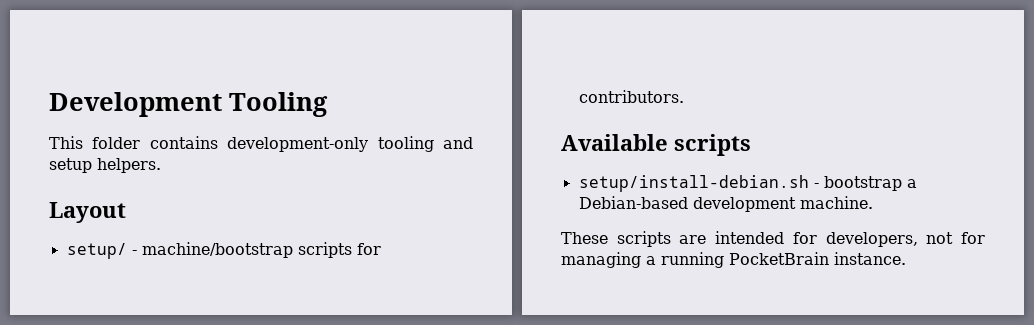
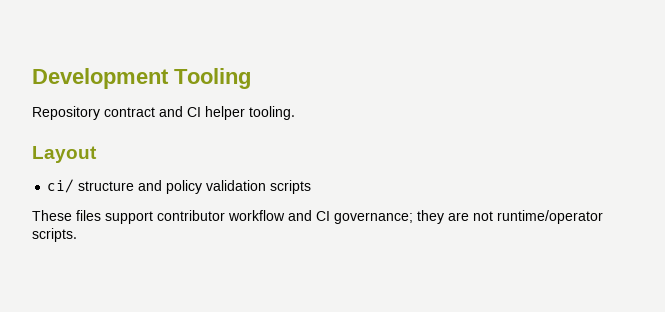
- This folder contains development-only tooling and setup helpers.
+ Repository contract and CI helper tooling.
  Layout
- setup/ - machine/bootstrap scripts for contributors.
- Available scripts
- setup/install-debian.sh - bootstrap a Debian-based development machine.
- These scripts are intended for developers, not for managing a running PocketBrain instance.
+ ci/ structure and policy validation scripts
+ These files support contributor workflow and CI governance; they are not runtime/operator scripts.

